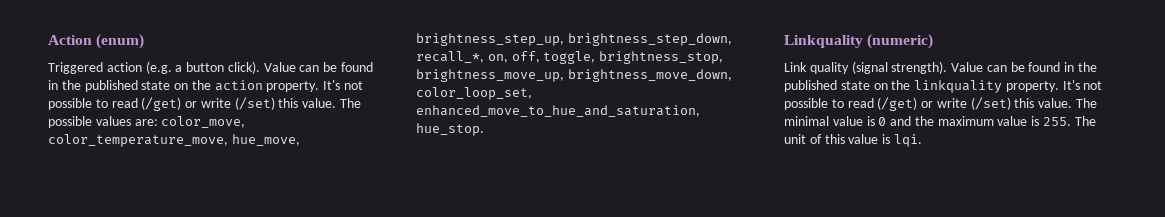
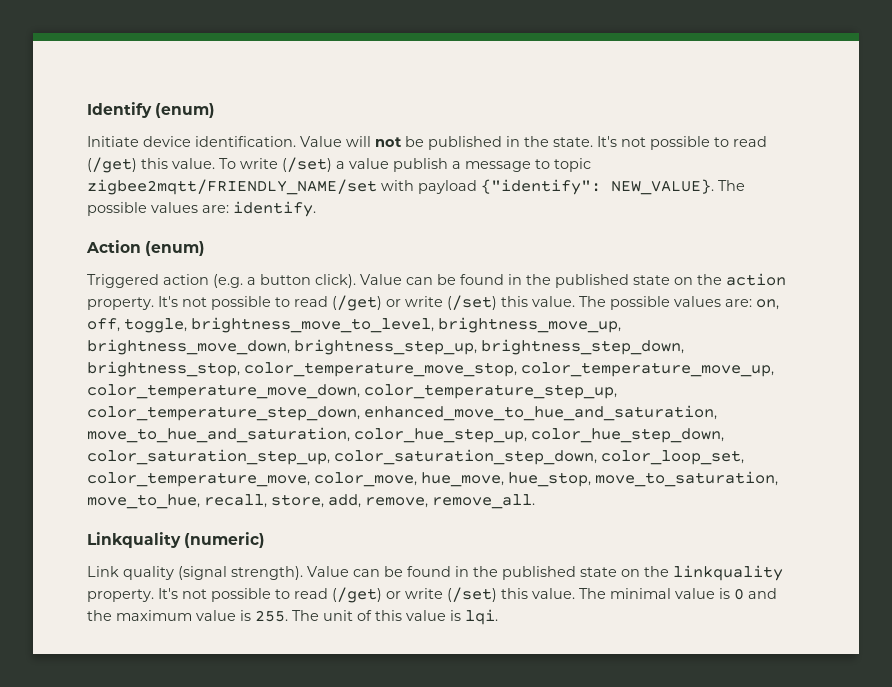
+ Identify (enum)
+ Initiate device identification. Value will not be published in the state. It's not possible to read (/get) this value. To write (/set) a value publish a message to topic zigbee2mqtt/FRIENDLY_NAME/set with payload {"identify": NEW_VALUE}. The possible values are: identify.
- The possible values are: color_move, color_temperature_move, hue_move, brightness_step_up, brightness_step_down, recall_*, on, off, toggle, brightness_stop, brightness_move_up, brightness_move_down, color_loop_set, enhanced_move_to_hue_and_saturation, hue_stop.
+ The possible values are: on, off, toggle, brightness_move_to_level, brightness_move_up, brightness_move_down, brightness_step_up, brightness_step_down, brightness_stop, color_temperature_move_stop, color_temperature_move_up, color_temperature_move_down, color_temperature_step_up, color_temperature_step_down, enhanced_move_to_hue_and_saturation, move_to_hue_and_saturation, color_hue_step_up, color_hue_step_down, color_saturation_step_up, color_saturation_step_down, color_loop_set, color_temperature_move, color_move, hue_move, hue_stop, move_to_saturation, move_to_hue, recall, store, add, remove, remove_all.

